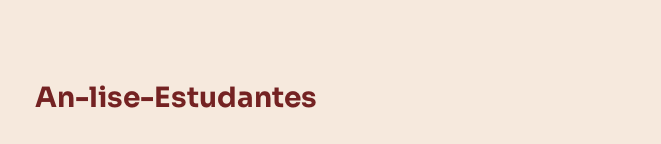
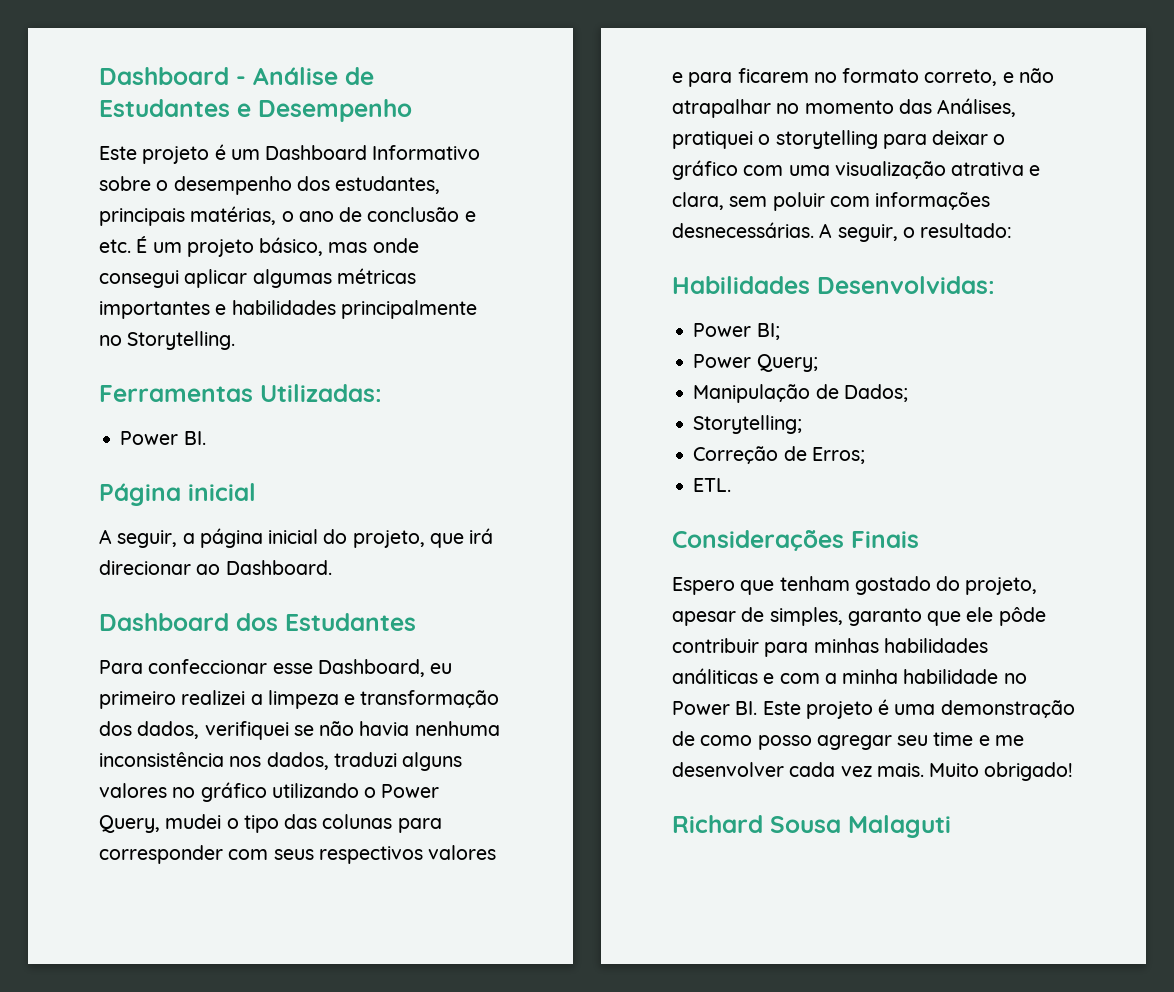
- An-lise-Estudantes
+ Dashboard - Análise de Estudantes e Desempenho
+ Este projeto é um Dashboard Informativo sobre o desempenho dos estudantes, principais matérias, o ano de conclusão e etc. É um projeto básico, mas onde consegui aplicar algumas métricas importantes e habilidades principalmente no Storytelling.
+ Ferramentas Utilizadas:
+ Power BI.
+ Página inicial
+ A seguir, a página inicial do projeto, que irá direcionar ao Dashboard.
+ Dashboard dos Estudantes
+ Para confeccionar esse Dashboard, eu primeiro realizei a limpeza e transformação dos dados, verifiquei se não havia nenhuma inconsistência nos dados, traduzi alguns valores no gráfico utilizando o Power Query, mudei o tipo das colunas para corresponder com seus respectivos valores e para ficarem no formato correto, e não atrapalhar no momento das Análises, pratiquei o storytelling para deixar o gráfico com uma visualização atrativa e clara, sem poluir com informações desnecessárias. A seguir, o resultado:
+ Habilidades Desenvolvidas:
+ Power BI;
+ Power Query;
+ Manipulação de Dados;
+ Storytelling;
+ Correção de Erros;
+ ETL.
+ Considerações Finais
+ Espero que tenham gostado do projeto, apesar de simples, garanto que ele pôde contribuir para minhas habilidades análiticas e com a minha habilidade no Power BI. Este projeto é uma demonstração de como posso agregar seu time e me desenvolver cada vez mais. Muito obrigado!
+ Richard Sousa Malaguti

